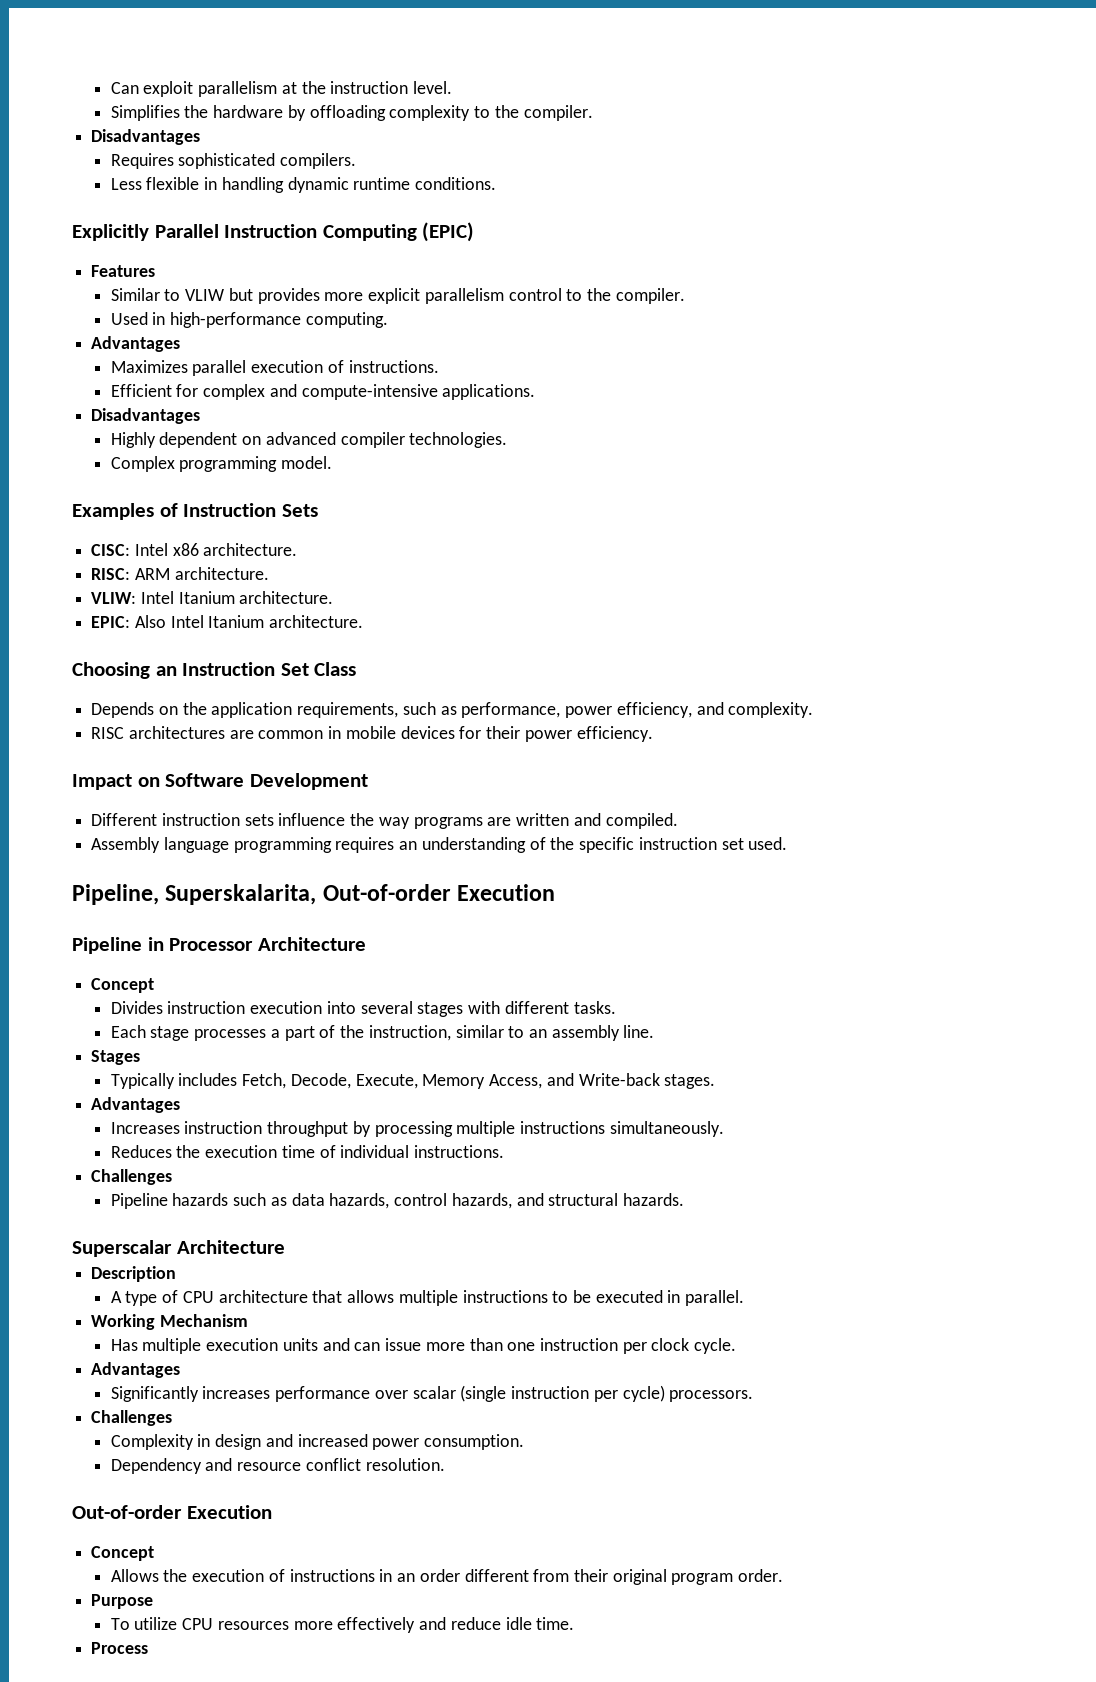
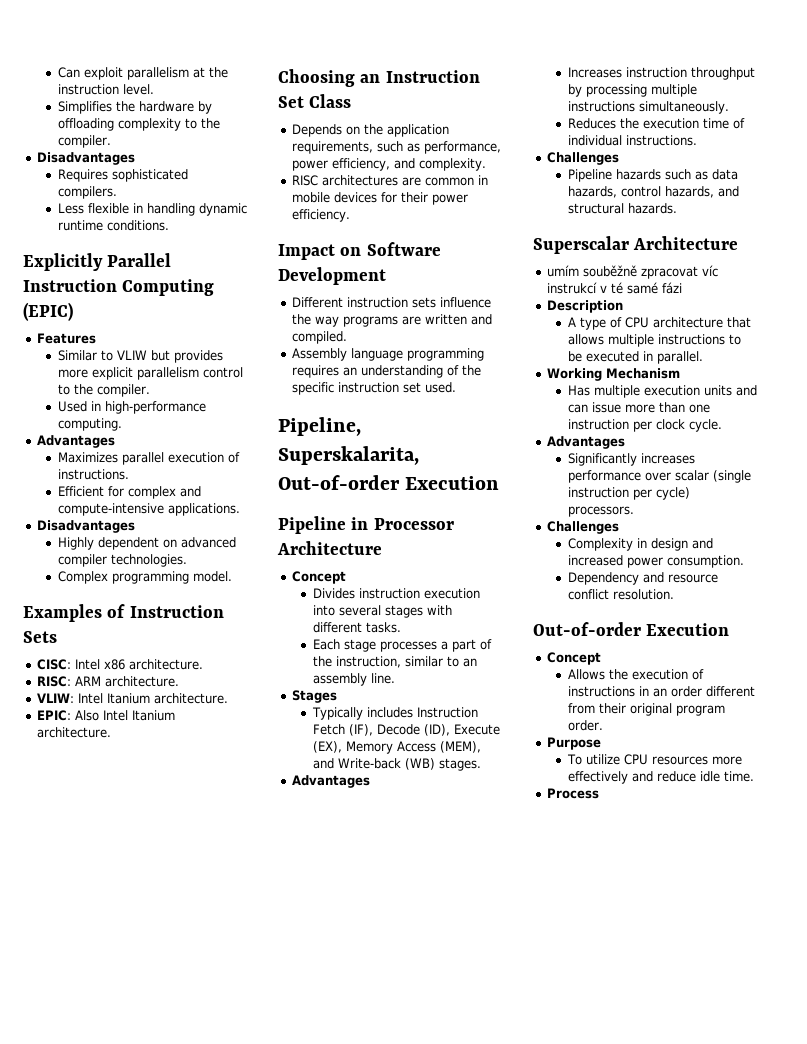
- Typically includes Fetch, Decode, Execute, Memory Access, and Write-back stages.
+ Typically includes Instruction Fetch (IF), Decode (ID), Execute (EX), Memory Access (MEM), and Write-back (WB) stages.
+ umím souběžně zpracovat víc instrukcí v té samé fázi

